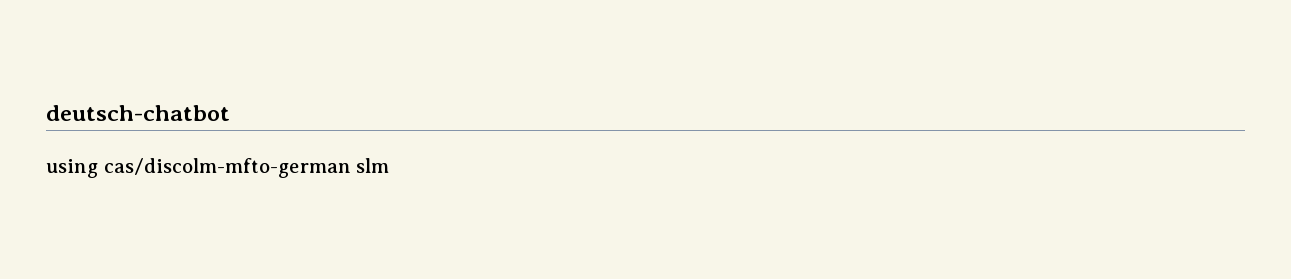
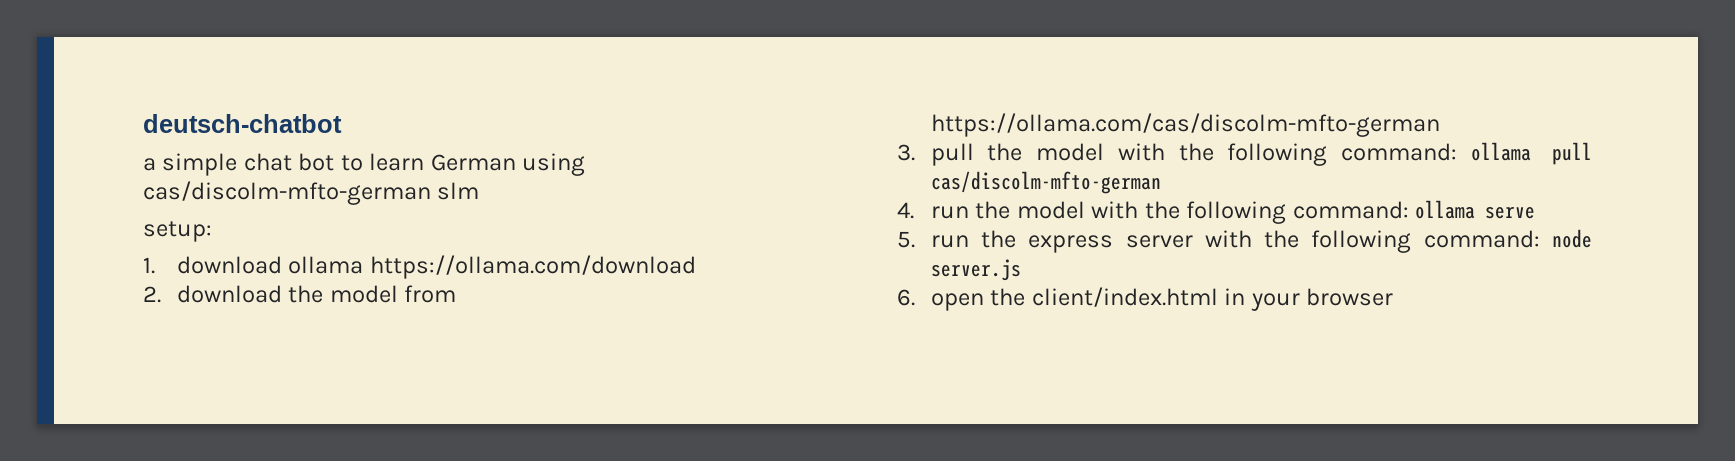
- using cas/discolm-mfto-german slm
+ a simple chat bot to learn German using cas/discolm-mfto-german slm
+ setup:
+ 1. download ollama https://ollama.com/download
+ 2. download the model from https://ollama.com/cas/discolm-mfto-german
+ 3. pull the model with the following command: ollama pull cas/discolm-mfto-german
+ 4. run the model with the following command: ollama serve
+ 5. run the express server with the following command: node server.js
+ 6. open the client/index.html in your browser

